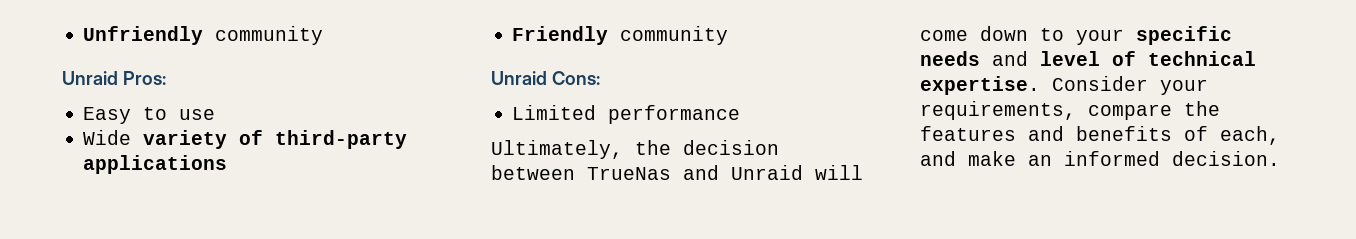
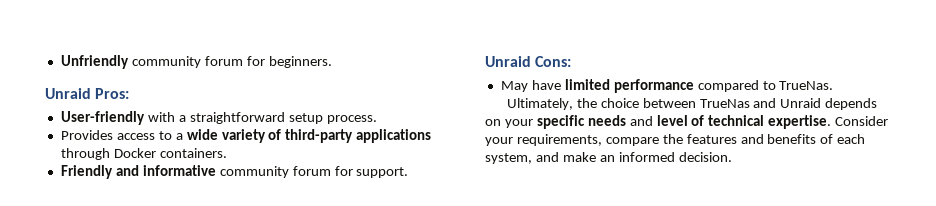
- Unfriendly community
+ Unfriendly community forum for beginners.
- Easy to use
- Wide variety of third-party applications
+ User-friendly with a straightforward setup process.
+ Provides access to a wide variety of third-party applications through Docker containers.
- Friendly community
+ Friendly and informative community forum for support.
- Limited performance
+ May have limited performance compared to TrueNas.
- Ultimately, the decision between TrueNas and Unraid will come down to your specific needs and level of technical expertise.
+ Ultimately, the choice between TrueNas and Unraid depends on your specific needs and level of technical expertise.
- Consider your requirements, compare the features and benefits of each, and make an informed decision.
+ Consider your requirements, compare the features and benefits of each system, and make an informed decision.

